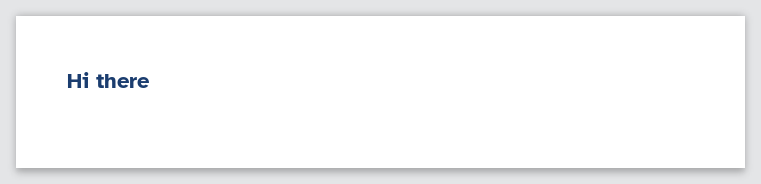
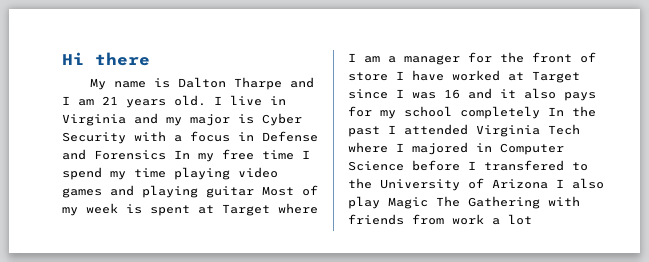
+ My name is Dalton Tharpe and I am 21 years old. I live in Virginia and my major is Cyber Security with a focus in Defense and Forensics In my free time I spend my time playing video games and playing guitar Most of my week is spent at Target where I am a manager for the front of store I have worked at Target since I was 16 and it also pays for my school completely In the past I attended Virginia Tech where I majored in Computer Science before I transfered to the University of Arizona I also play Magic The Gathering with friends from work a lot

